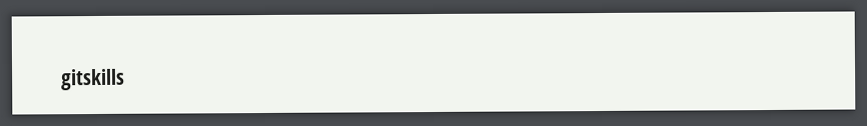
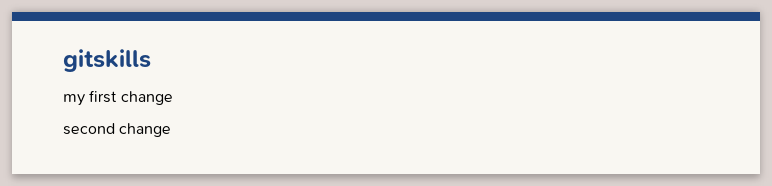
+ my first change
+ second change

